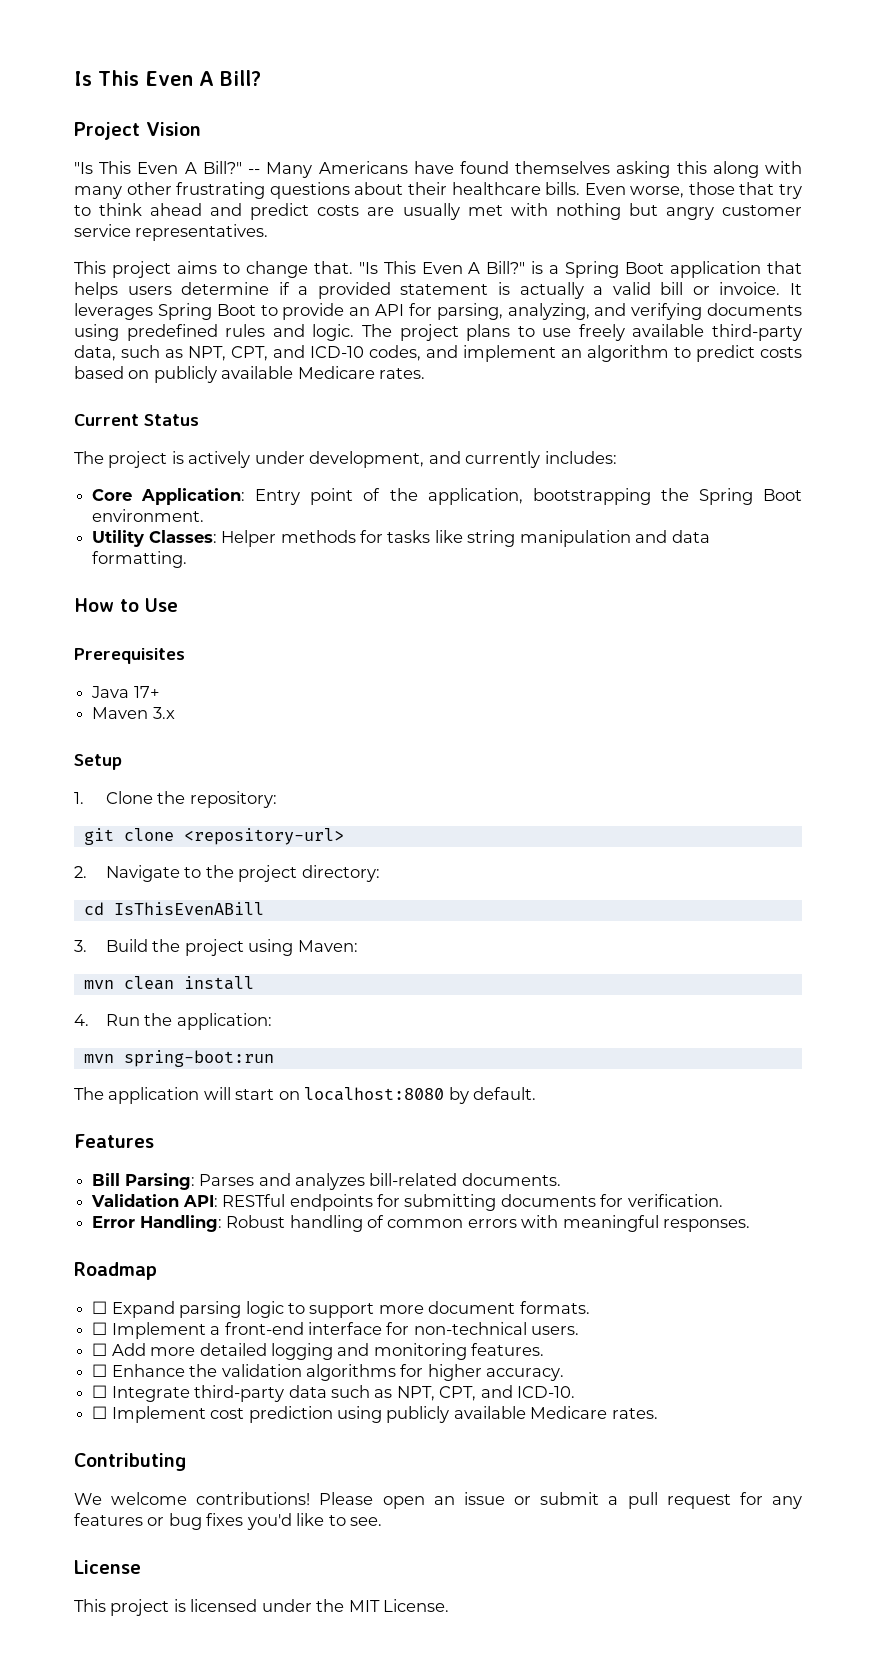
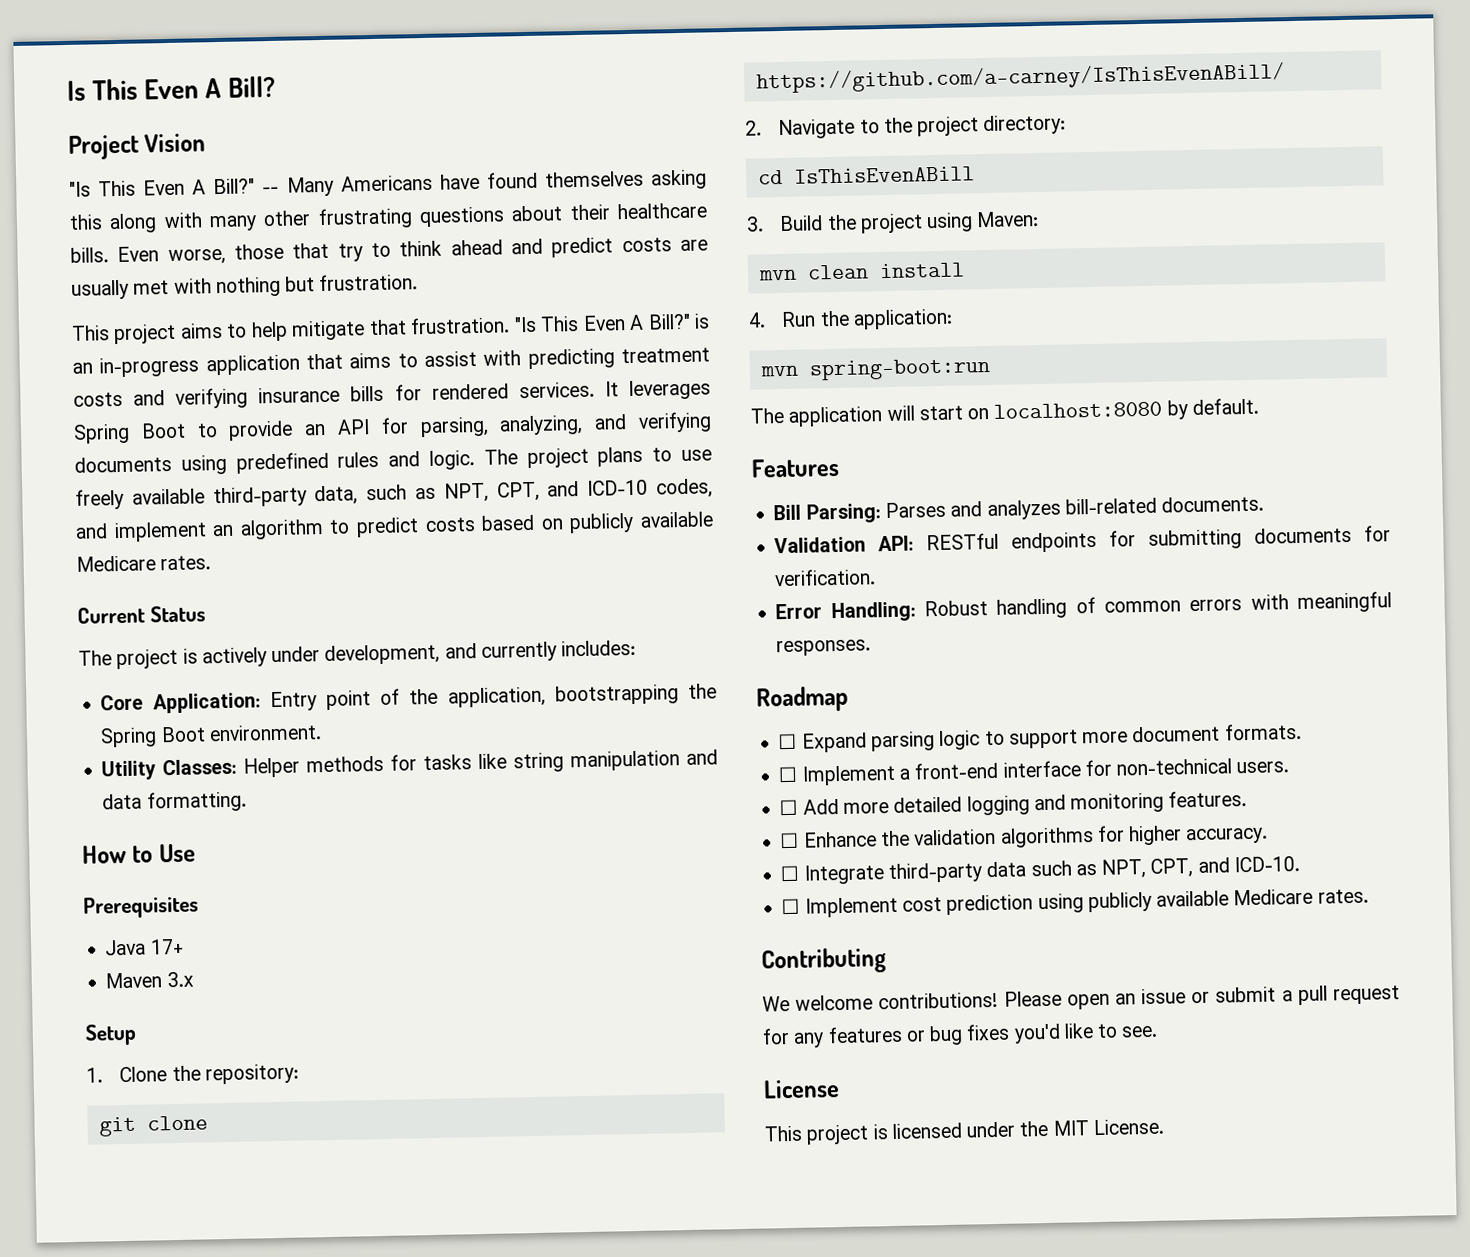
- Even worse, those that try to think ahead and predict costs are usually met with nothing but angry customer service representatives.
+ Even worse, those that try to think ahead and predict costs are usually met with nothing but frustration.
- This project aims to change that.
+ This project aims to help mitigate that frustration.
- "Is This Even A Bill?" is a Spring Boot application that helps users determine if a provided statement is actually a valid bill or invoice.
+ "Is This Even A Bill?" is an in-progress application that aims to assist with predicting treatment costs and verifying insurance bills for rendered services.
- git clone <repository-url>
+ git clone https://github.com/a-carney/IsThisEvenABill/

